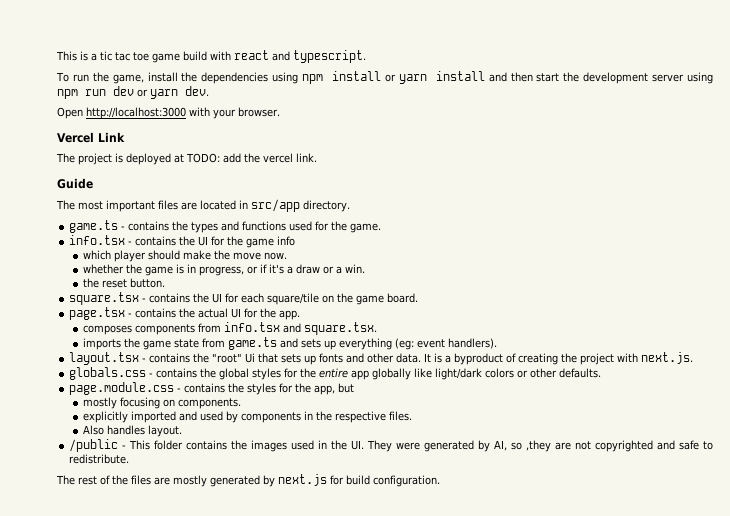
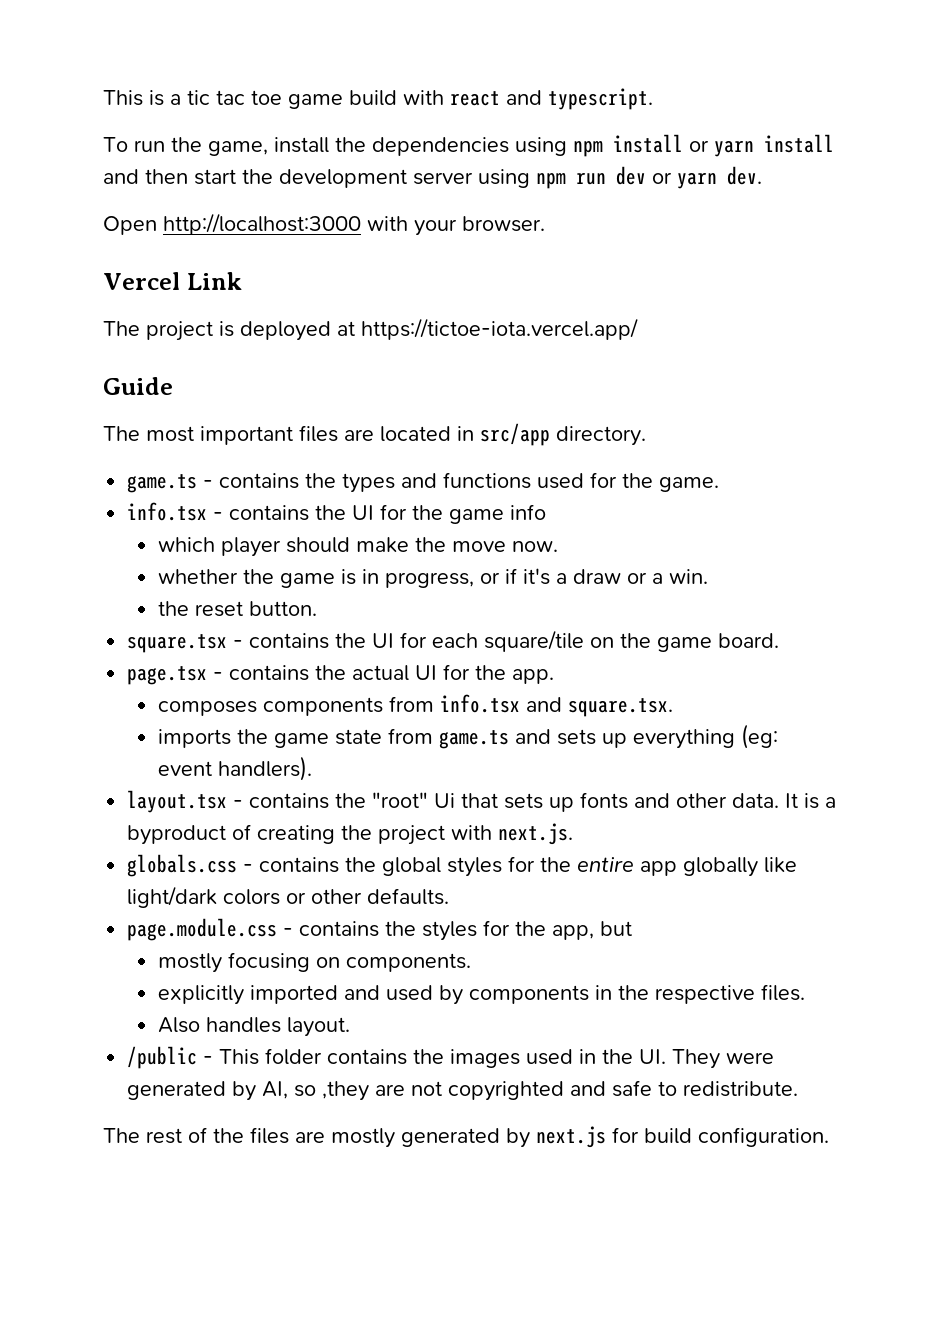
- The project is deployed at TODO: add the vercel link.
+ The project is deployed at https://tictoe-iota.vercel.app/

